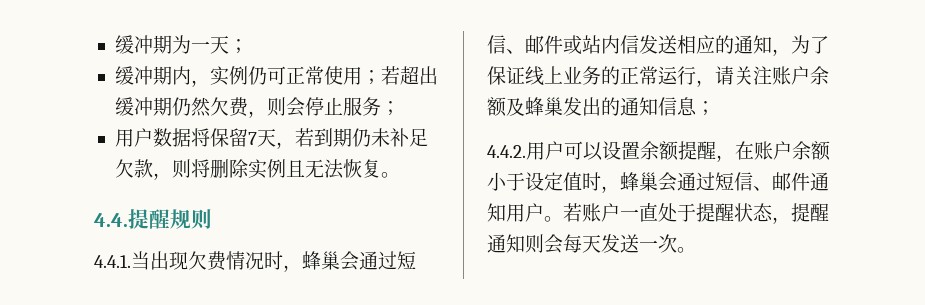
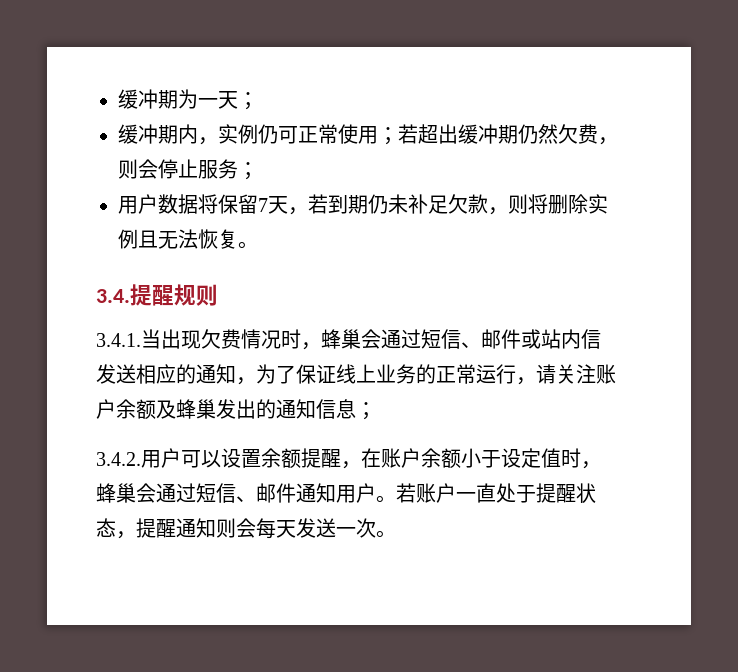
- 4.4.提醒规则
+ 3.4.提醒规则
- 4.4.1.当出现欠费情况时，蜂巢会通过短信、邮件或站内信发送相应的通知，为了保证线上业务的正常运行，请关注账户余额及蜂巢发出的通知信息；
+ 3.4.1.当出现欠费情况时，蜂巢会通过短信、邮件或站内信发送相应的通知，为了保证线上业务的正常运行，请关注账户余额及蜂巢发出的通知信息；
- 4.4.2.用户可以设置余额提醒，在账户余额小于设定值时，蜂巢会通过短信、邮件通知用户。
+ 3.4.2.用户可以设置余额提醒，在账户余额小于设定值时，蜂巢会通过短信、邮件通知用户。

